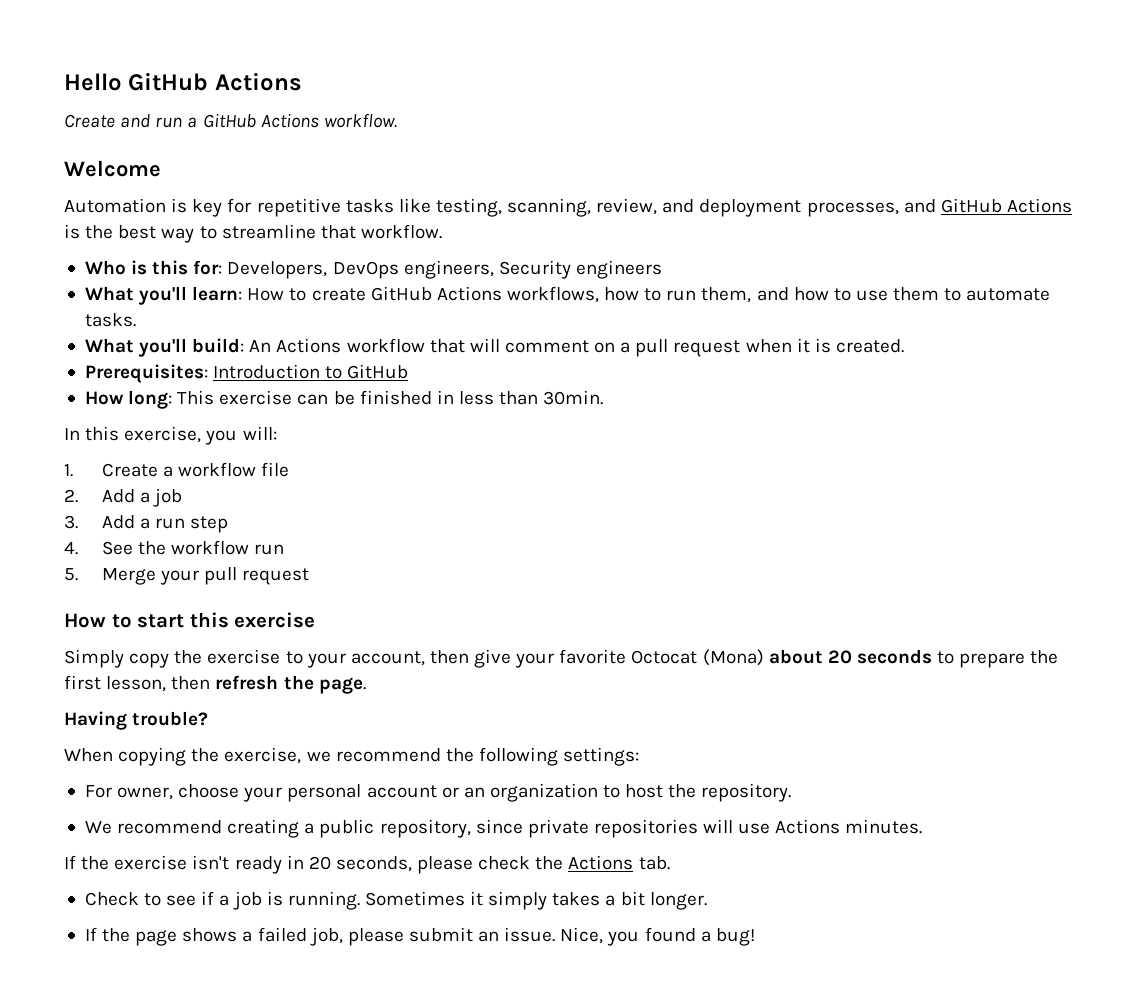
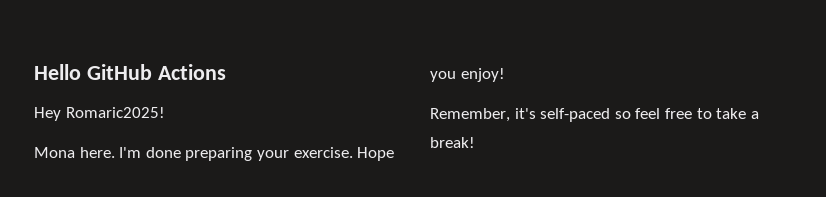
- Create and run a GitHub Actions workflow.
- Welcome
- Automation is key for repetitive tasks like testing, scanning, review, and deployment processes, and GitHub Actions is the best way to streamline that workflow.
- Who is this for: Developers, DevOps engineers, Security engineers
- What you'll learn: How to create GitHub Actions workflows, how to run them, and how to use them to automate tasks.
- What you'll build: An Actions workflow that will comment on a pull request when it is created.
- Prerequisites: Introduction to GitHub
- How long: This exercise can be finished in less than 30min.
- In this exercise, you will:
- 1. Create a workflow file
- 2. Add a job
- 3. Add a run step
- 4. See the workflow run
- 5. Merge your pull request
- How to start this exercise
- Simply copy the exercise to your account, then give your favorite Octocat (Mona) about 20 seconds to prepare the first lesson, then refresh the page.
- Having trouble?
- When copying the exercise, we recommend the following settings:
- For owner, choose your personal account or an organization to host the repository.
- We recommend creating a public repository, since private repositories will use Actions minutes.
- If the exercise isn't ready in 20 seconds, please check the Actions tab.
- Check to see if a job is running. Sometimes it simply takes a bit longer.
- If the page shows a failed job, please submit an issue. Nice, you found a bug!
+ Hey Romaric2025!
+ Mona here. I'm done preparing your exercise. Hope you enjoy!
+ Remember, it's self-paced so feel free to take a break!

